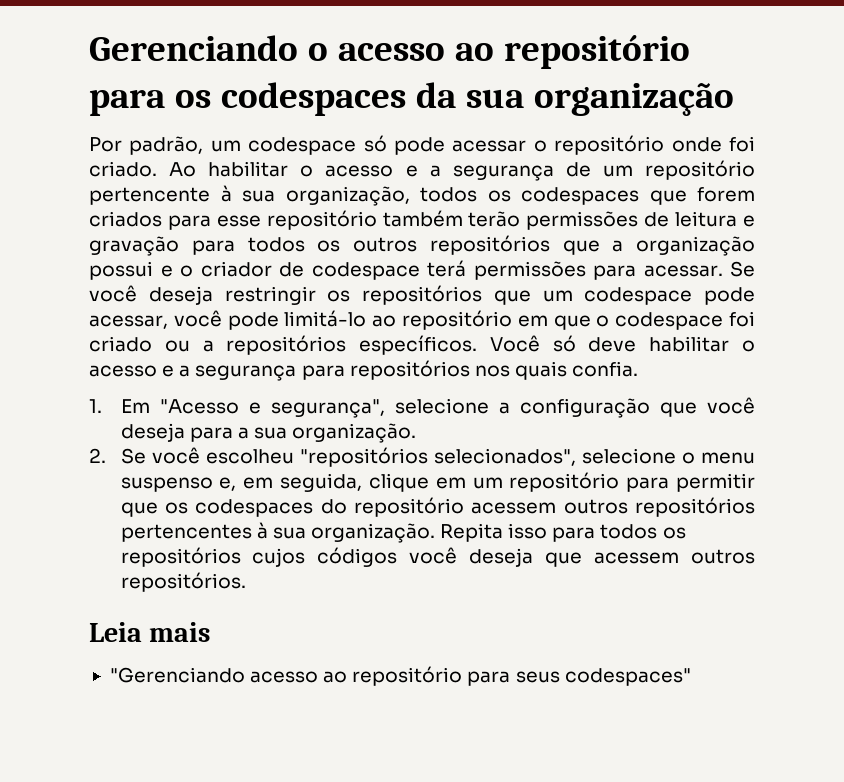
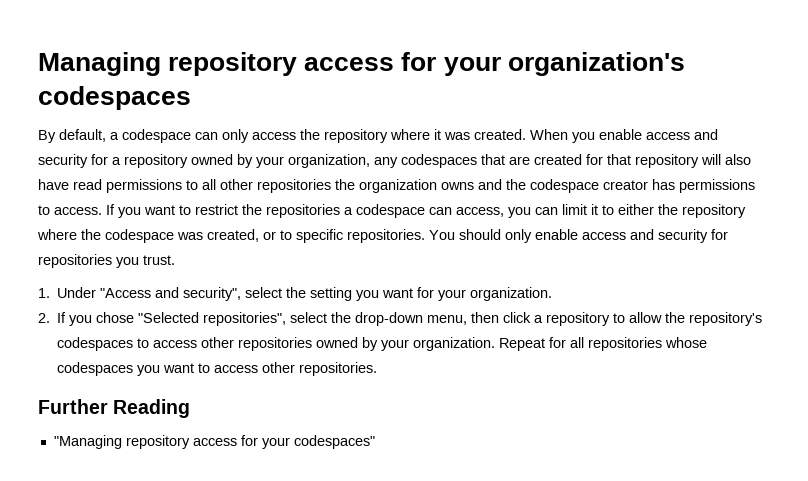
- Gerenciando o acesso ao repositório para os codespaces da sua organização
- Por padrão, um codespace só pode acessar o repositório onde foi criado. Ao habilitar o acesso e a segurança de um repositório pertencente à sua organização, todos os codespaces que forem criados para esse repositório também terão permissões de leitura e gravação para todos os outros repositórios que a organização possui e o criador de codespace terá permissões para acessar. Se você deseja restringir os repositórios que um codespace pode acessar, você pode limitá-lo ao repositório em que o codespace foi criado ou a repositórios específicos. Você só deve habilitar o acesso e a segurança para repositórios nos quais confia.
- 1. Em "Acesso e segurança", selecione a configuração que você deseja para a sua organização.
- 2. Se você escolheu "repositórios selecionados", selecione o menu suspenso e, em seguida, clique em um repositório para permitir que os codespaces do repositório acessem outros repositórios pertencentes à sua organização. Repita isso para todos os repositórios cujos códigos você deseja que acessem outros repositórios.
- Leia mais
- "Gerenciando acesso ao repositório para seus codespaces"
+ Managing repository access for your organization's codespaces
+ By default, a codespace can only access the repository where it was created. When you enable access and security for a repository owned by your organization, any codespaces that are created for that repository will also have read permissions to all other repositories the organization owns and the codespace creator has permissions to access. If you want to restrict the repositories a codespace can access, you can limit it to either the repository where the codespace was created, or to specific repositories. You should only enable access and security for repositories you trust.
+ 1. Under "Access and security", select the setting you want for your organization.
+ 2. If you chose "Selected repositories", select the drop-down menu, then click a repository to allow the repository's codespaces to access other repositories owned by your organization. Repeat for all repositories whose codespaces you want to access other repositories.
+ Further Reading
+ "Managing repository access for your codespaces"

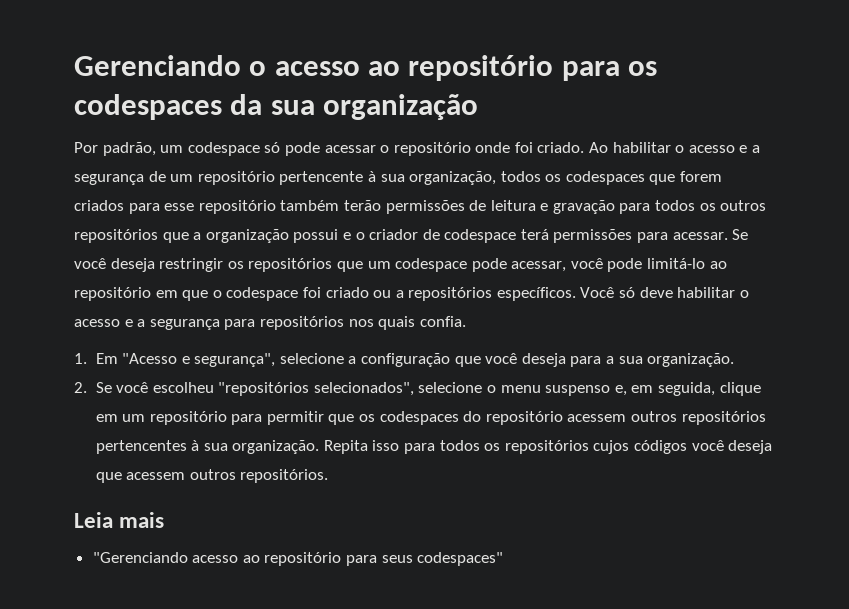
- Managing repository access for your organization's codespaces
- By default, a codespace can only access the repository where it was created. When you enable access and security for a repository owned by your organization, any codespaces that are created for that repository will also have read permissions to all other repositories the organization owns and the codespace creator has permissions to access. If you want to restrict the repositories a codespace can access, you can limit it to either the repository where the codespace was created, or to specific repositories. You should only enable access and security for repositories you trust.
- 1. Under "Access and security", select the setting you want for your organization.
- 2. If you chose "Selected repositories", select the drop-down menu, then click a repository to allow the repository's codespaces to access other repositories owned by your organization. Repeat for all repositories whose codespaces you want to access other repositories.
- Further Reading
- "Managing repository access for your codespaces"
+ Gerenciando o acesso ao repositório para os codespaces da sua organização
+ Por padrão, um codespace só pode acessar o repositório onde foi criado. Ao habilitar o acesso e a segurança de um repositório pertencente à sua organização, todos os codespaces que forem criados para esse repositório também terão permissões de leitura e gravação para todos os outros repositórios que a organização possui e o criador de codespace terá permissões para acessar. Se você deseja restringir os repositórios que um codespace pode acessar, você pode limitá-lo ao repositório em que o codespace foi criado ou a repositórios específicos. Você só deve habilitar o acesso e a segurança para repositórios nos quais confia.
+ 1. Em "Acesso e segurança", selecione a configuração que você deseja para a sua organização.
+ 2. Se você escolheu "repositórios selecionados", selecione o menu suspenso e, em seguida, clique em um repositório para permitir que os codespaces do repositório acessem outros repositórios pertencentes à sua organização. Repita isso para todos os repositórios cujos códigos você deseja que acessem outros repositórios.
+ Leia mais
+ "Gerenciando acesso ao repositório para seus codespaces"

